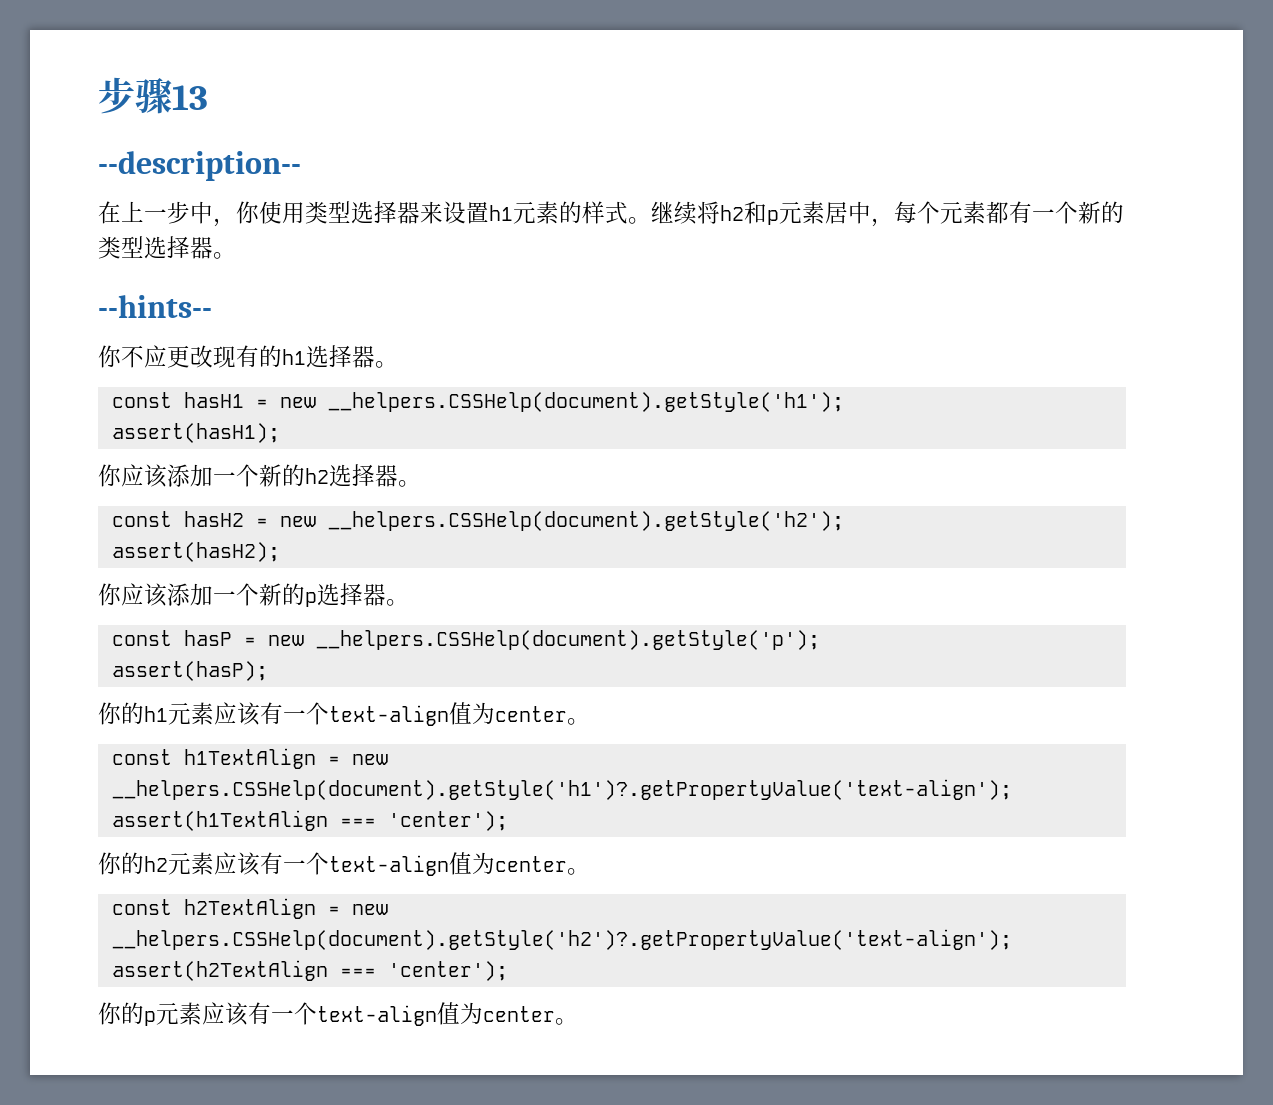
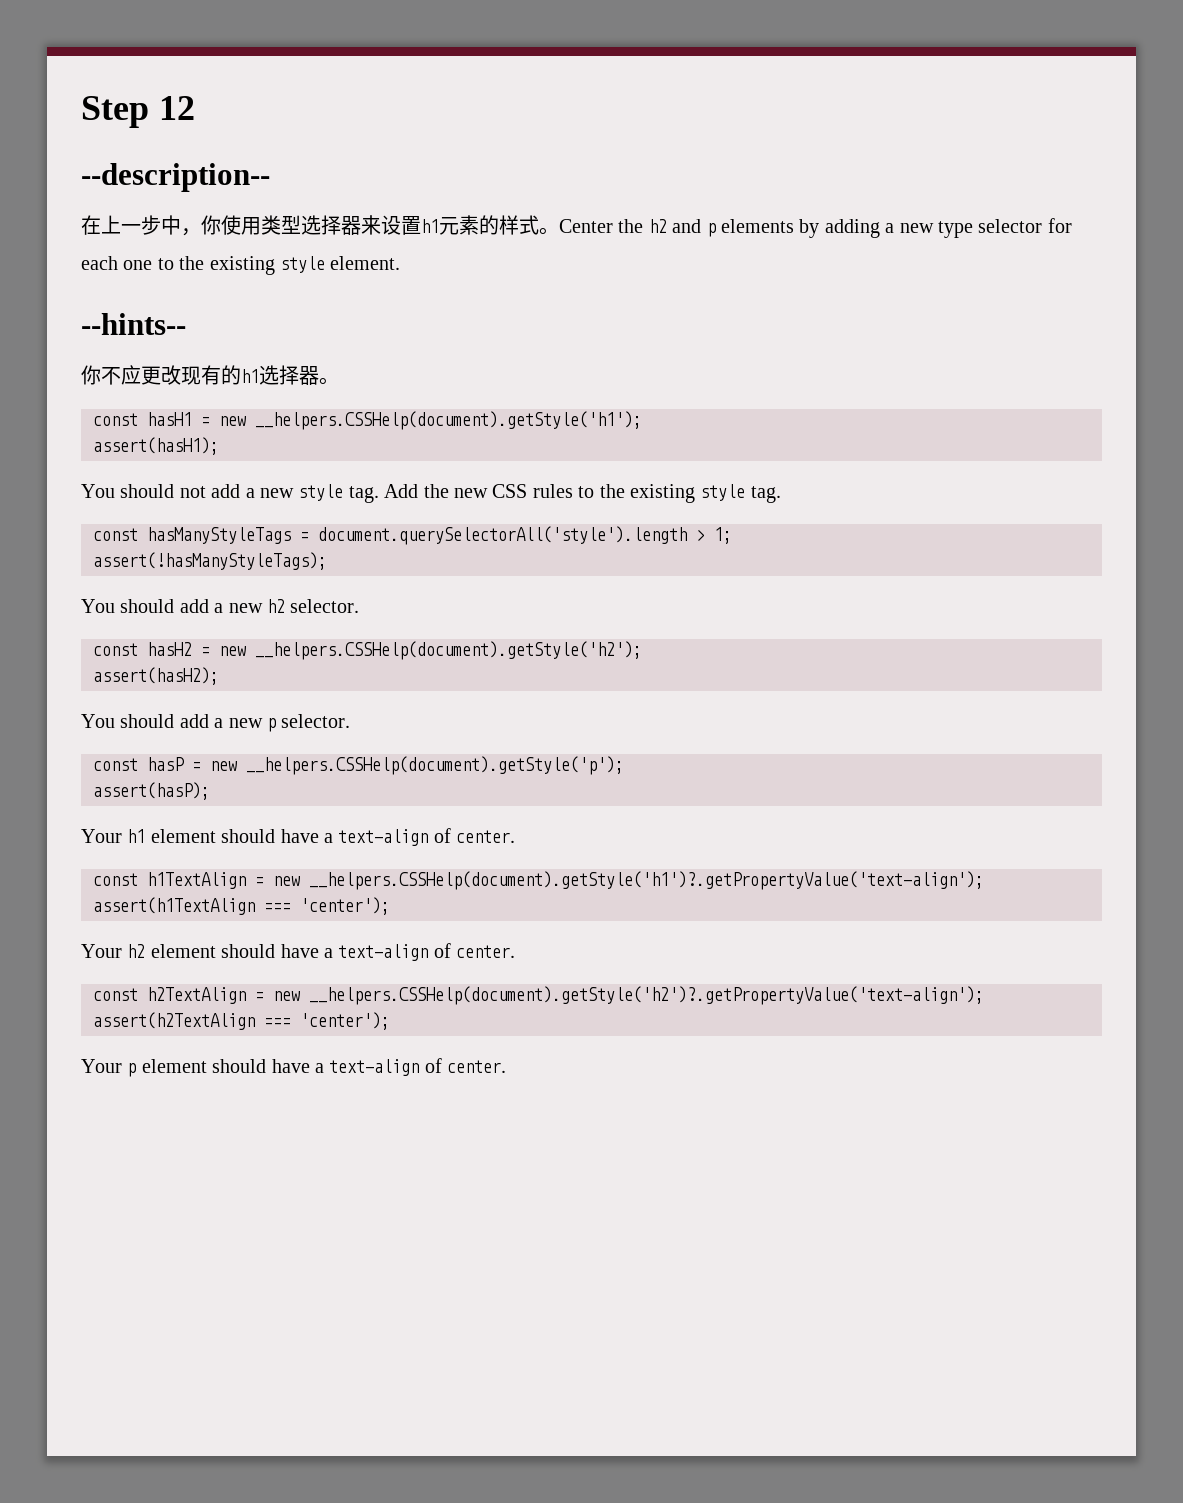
- 步骤13
+ Step 12
- 继续将h2和p元素居中，每个元素都有一个新的类型选择器。
+ Center the h2 and p elements by adding a new type selector for each one to the existing style element.
- 你应该添加一个新的h2选择器。
+ You should not add a new style tag. Add the new CSS rules to the existing style tag.
+ const hasManyStyleTags = document.querySelectorAll('style').length > 1;
+ assert(!hasManyStyleTags);
+ You should add a new h2 selector.
- 你应该添加一个新的p选择器。
+ You should add a new p selector.
- 你的h1元素应该有一个text-align值为center。
+ Your h1 element should have a text-align of center.
- 你的h2元素应该有一个text-align值为center。
+ Your h2 element should have a text-align of center.
- 你的p元素应该有一个text-align值为center。
+ Your p element should have a text-align of center.

